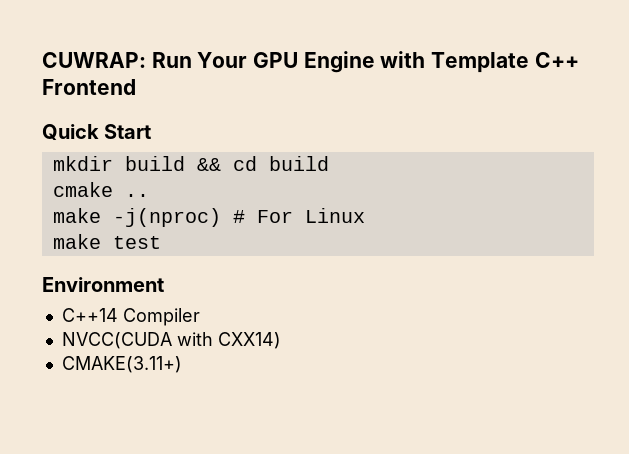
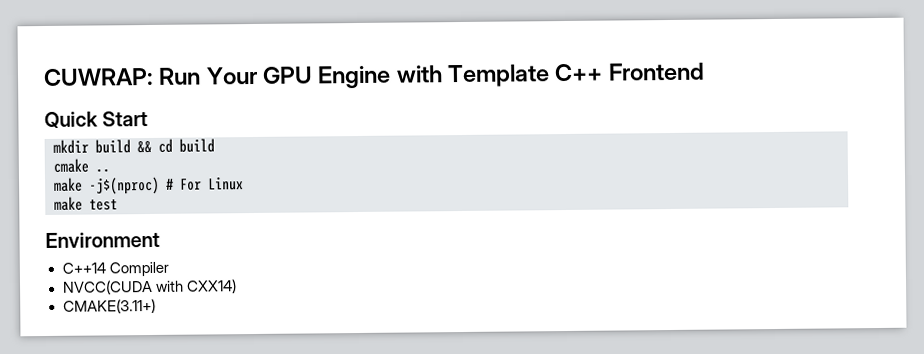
- make -j(nproc) # For Linux
+ make -j$(nproc) # For Linux

